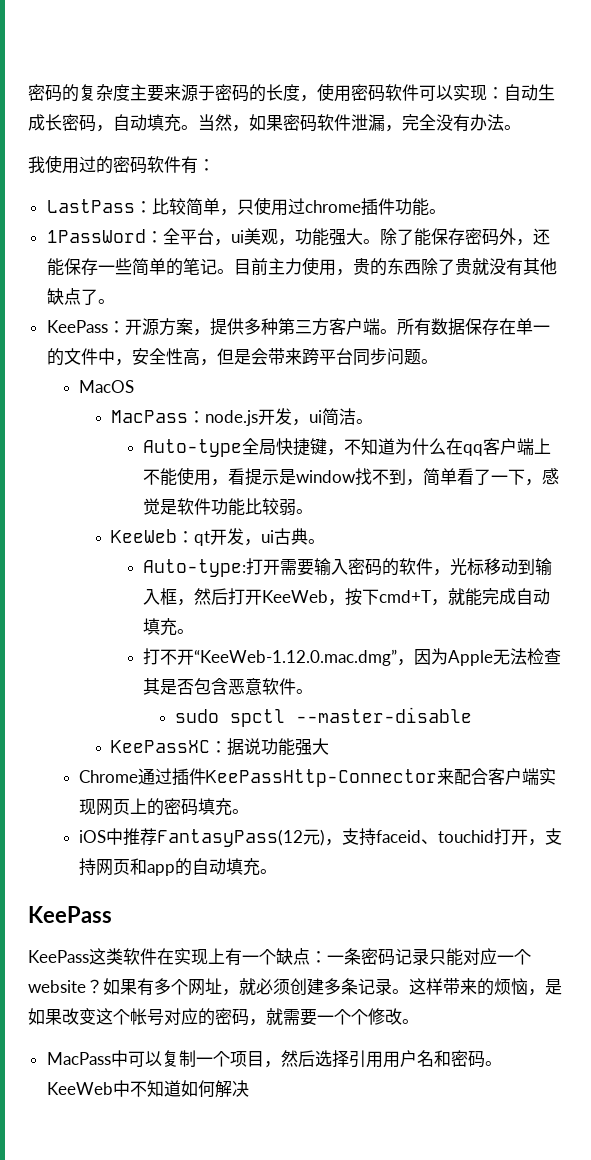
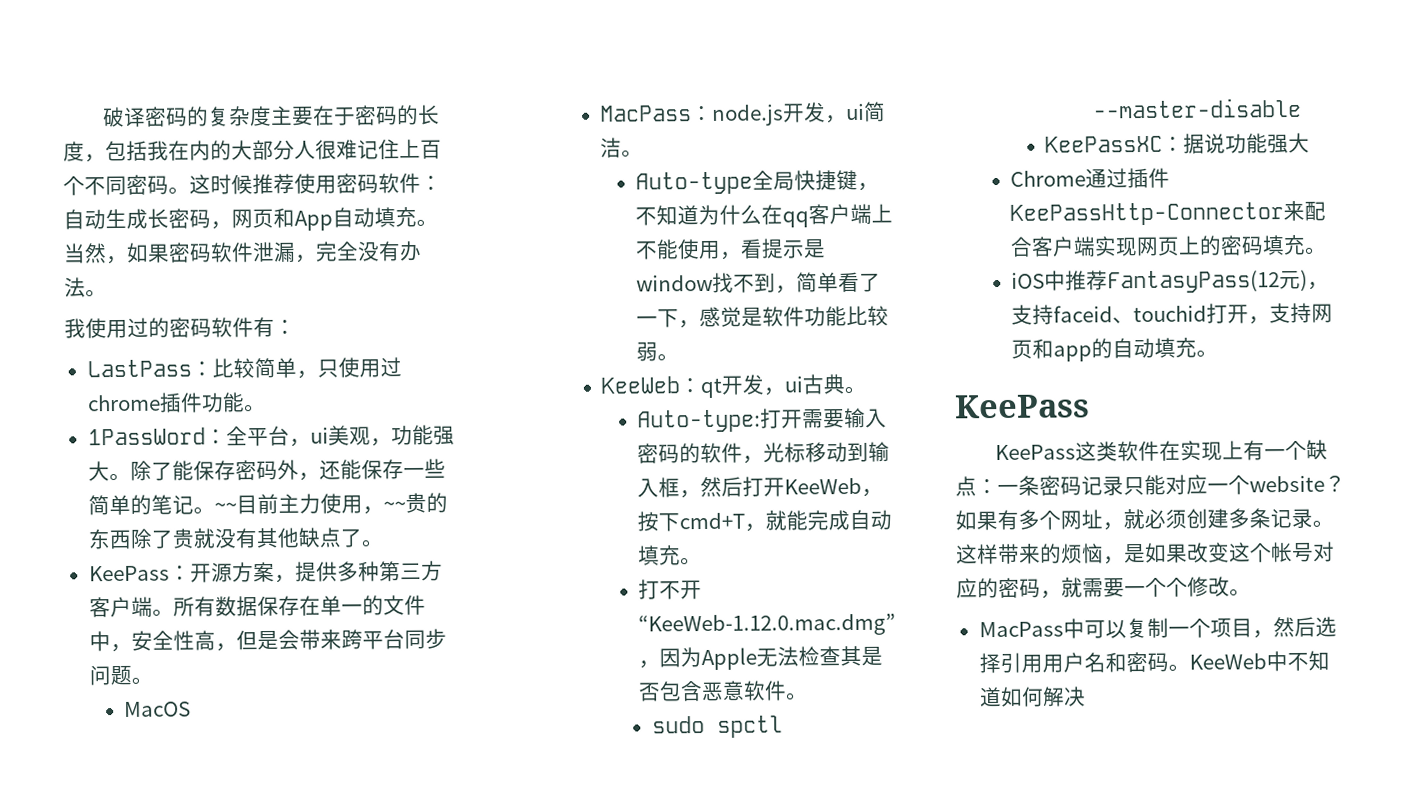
- 密码的复杂度主要来源于密码的长度，使用密码软件可以实现：自动生成长密码，自动填充。
+ 破译密码的复杂度主要在于密码的长度，包括我在内的大部分人很难记住上百个不同密码。这时候推荐使用密码软件：自动生成长密码，网页和App自动填充。
- 目前主力使用，贵的东西除了贵就没有其他缺点了。
+ ~~目前主力使用，~~贵的东西除了贵就没有其他缺点了。

